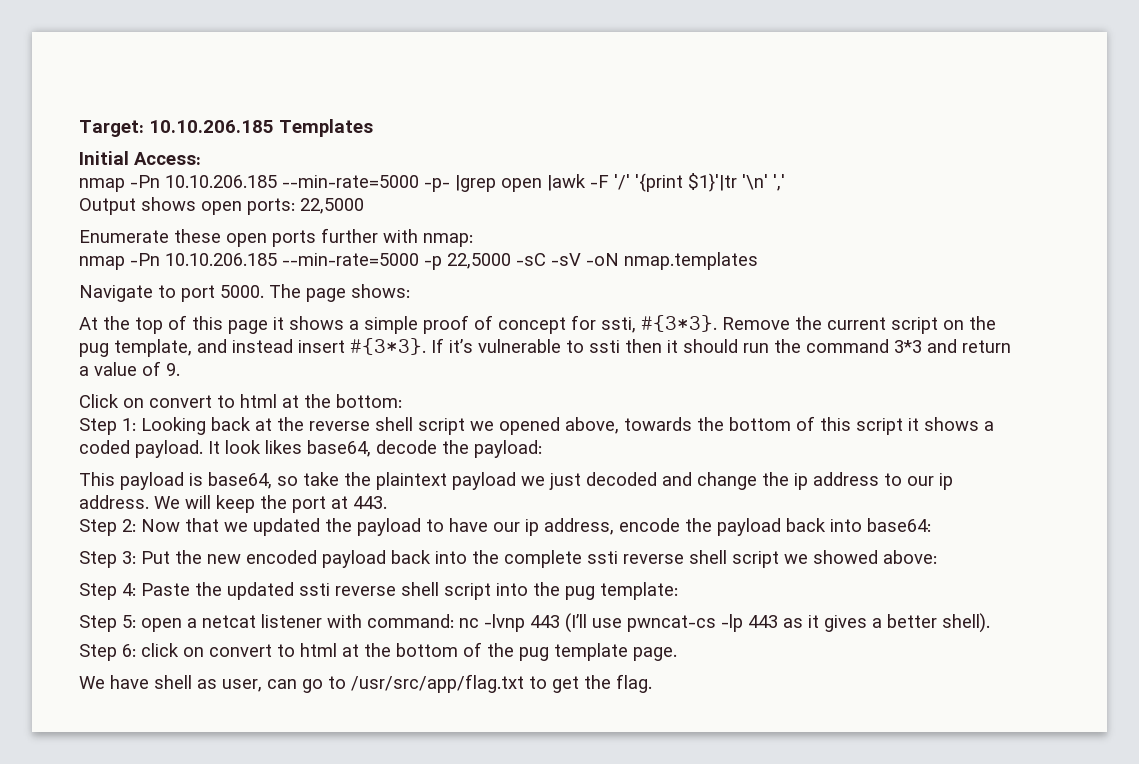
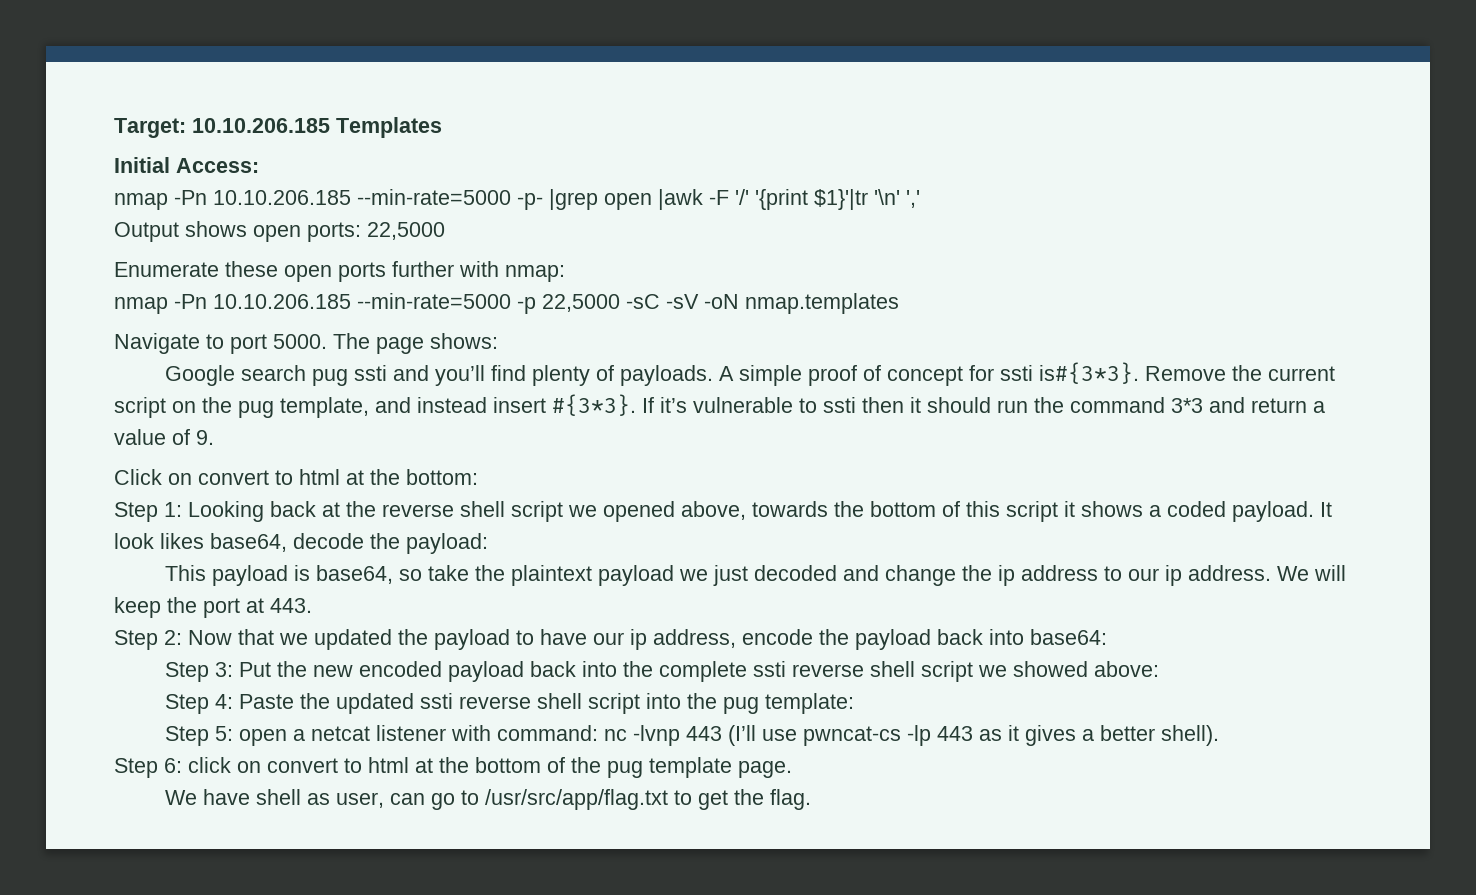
- At the top of this page it shows a simple proof of concept for ssti, #{3*3}.
+ Google search pug ssti and you’ll find plenty of payloads. A simple proof of concept for ssti is#{3*3}.

